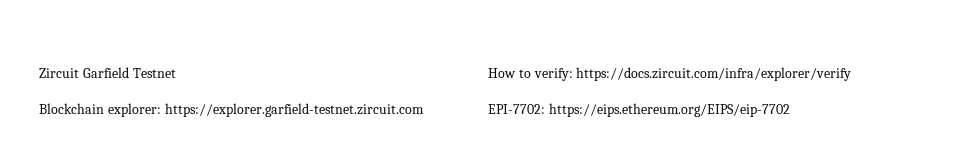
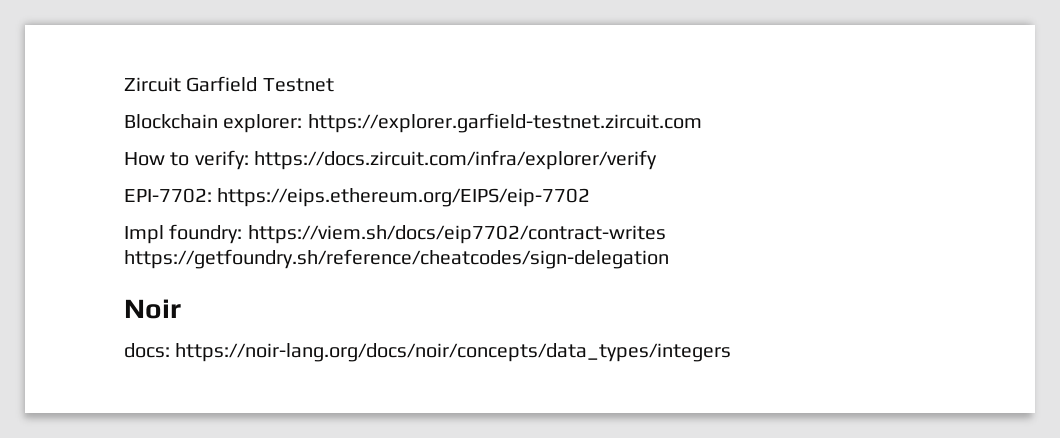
+ Impl foundry: https://viem.sh/docs/eip7702/contract-writes https://getfoundry.sh/reference/cheatcodes/sign-delegation
+ Noir
+ docs: https://noir-lang.org/docs/noir/concepts/data_types/integers

